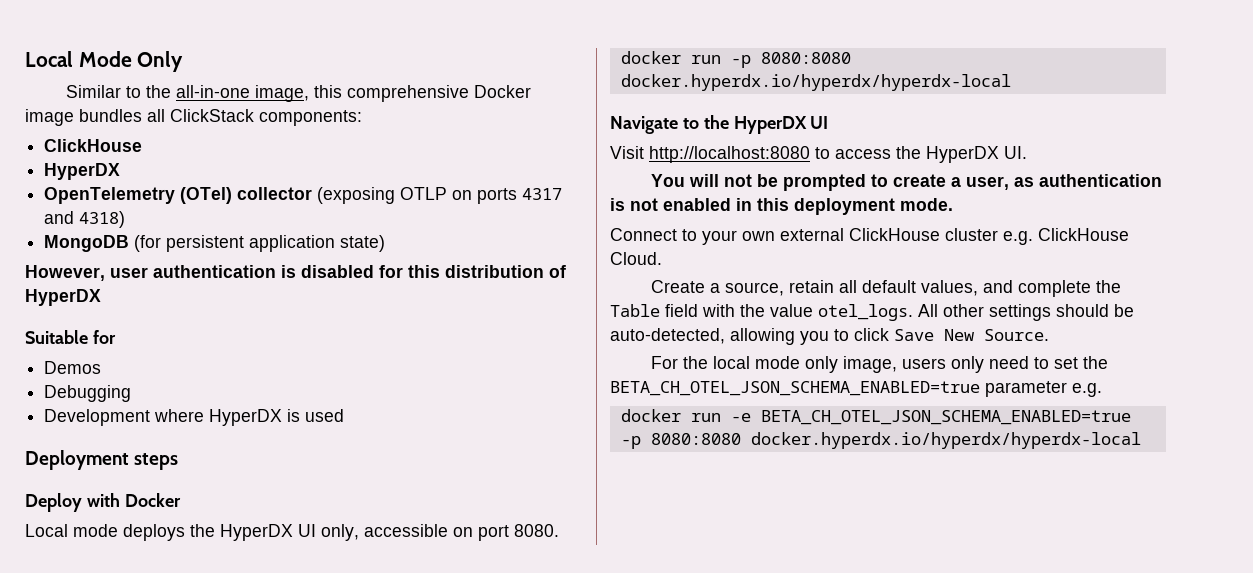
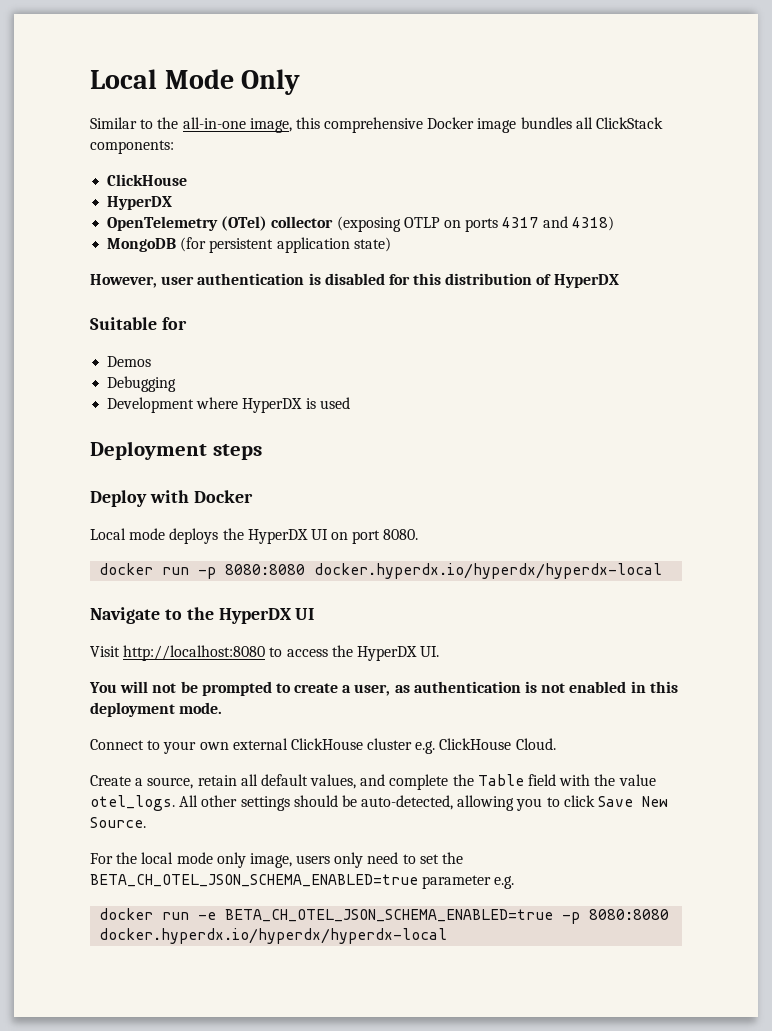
- Local mode deploys the HyperDX UI only, accessible on port 8080.
+ Local mode deploys the HyperDX UI on port 8080.

